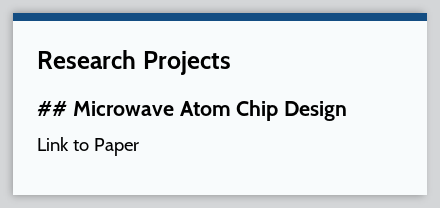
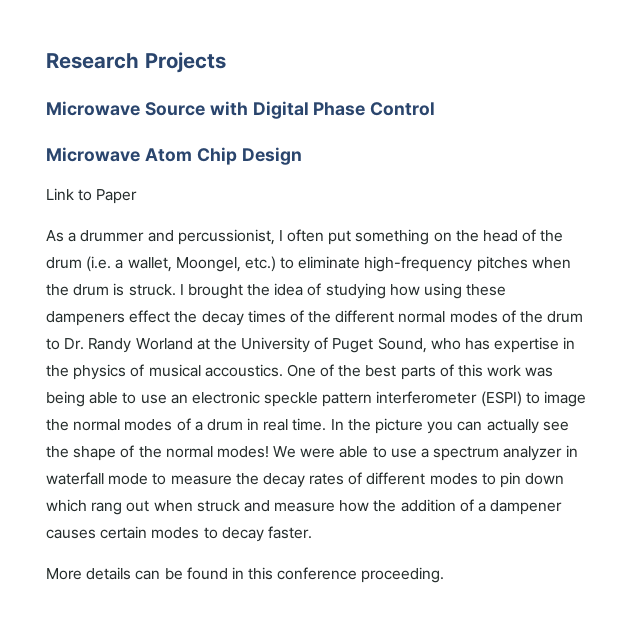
- ## Microwave Atom Chip Design
+ Microwave Source with Digital Phase Control
+ Microwave Atom Chip Design
+ As a drummer and percussionist, I often put something on the head of the drum (i.e. a wallet, Moongel, etc.) to eliminate high-frequency pitches when the drum is struck. I brought the idea of studying how using these dampeners effect the decay times of the different normal modes of the drum to Dr. Randy Worland at the University of Puget Sound, who has expertise in the physics of musical accoustics. One of the best parts of this work was being able to use an electronic speckle pattern interferometer (ESPI) to image the normal modes of a drum in real time. In the picture you can actually see the shape of the normal modes! We were able to use a spectrum analyzer in waterfall mode to measure the decay rates of different modes to pin down which rang out when struck and measure how the addition of a dampener causes certain modes to decay faster.
+ More details can be found in this conference proceeding.

